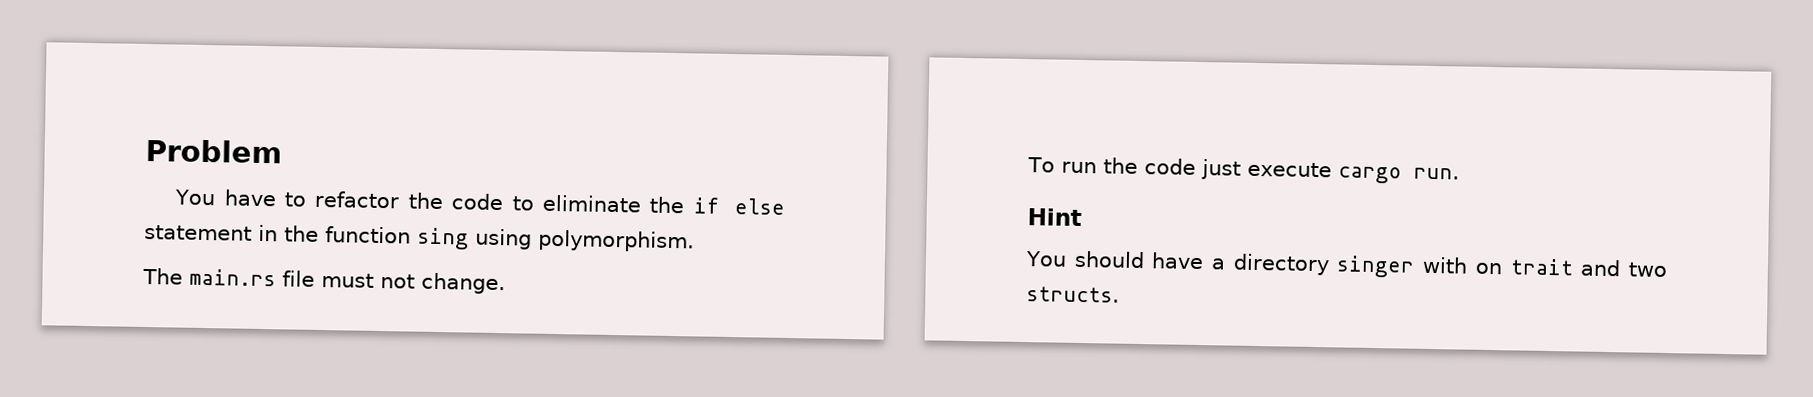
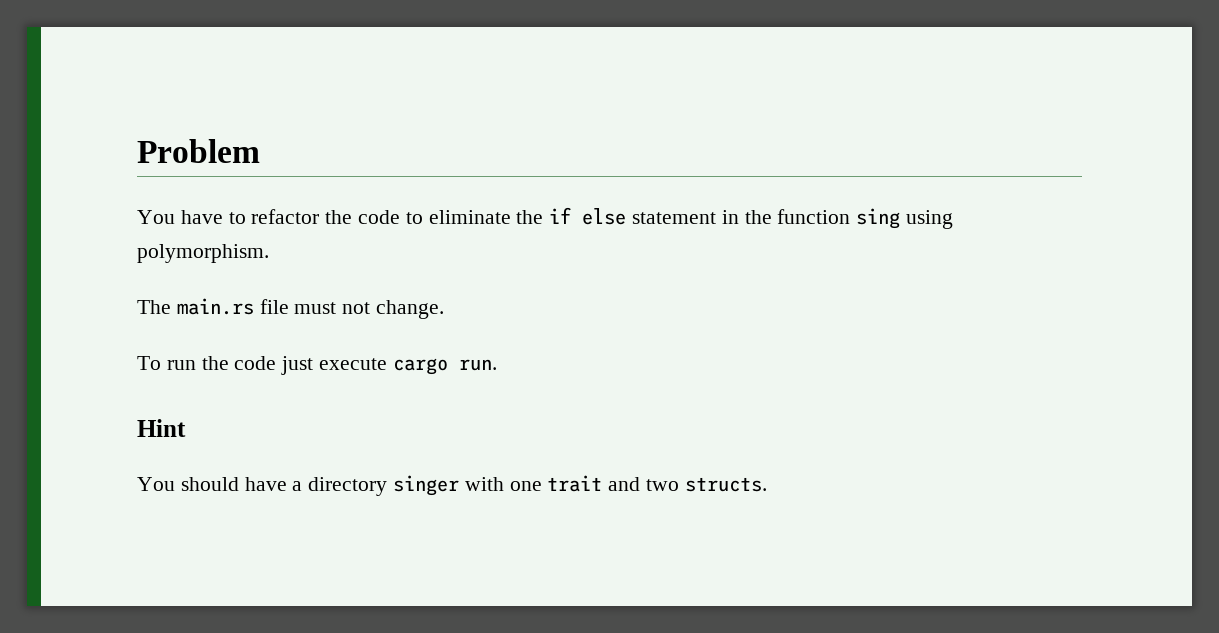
- You should have a directory singer with on trait and two structs.
+ You should have a directory singer with one trait and two structs.

